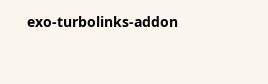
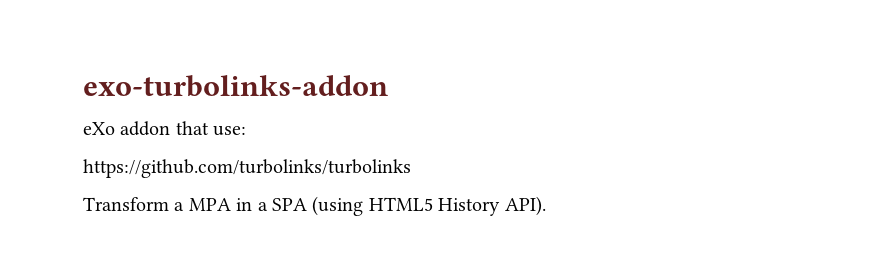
+ eXo addon that use:
+ https://github.com/turbolinks/turbolinks
+ Transform a MPA in a SPA (using HTML5 History API).

